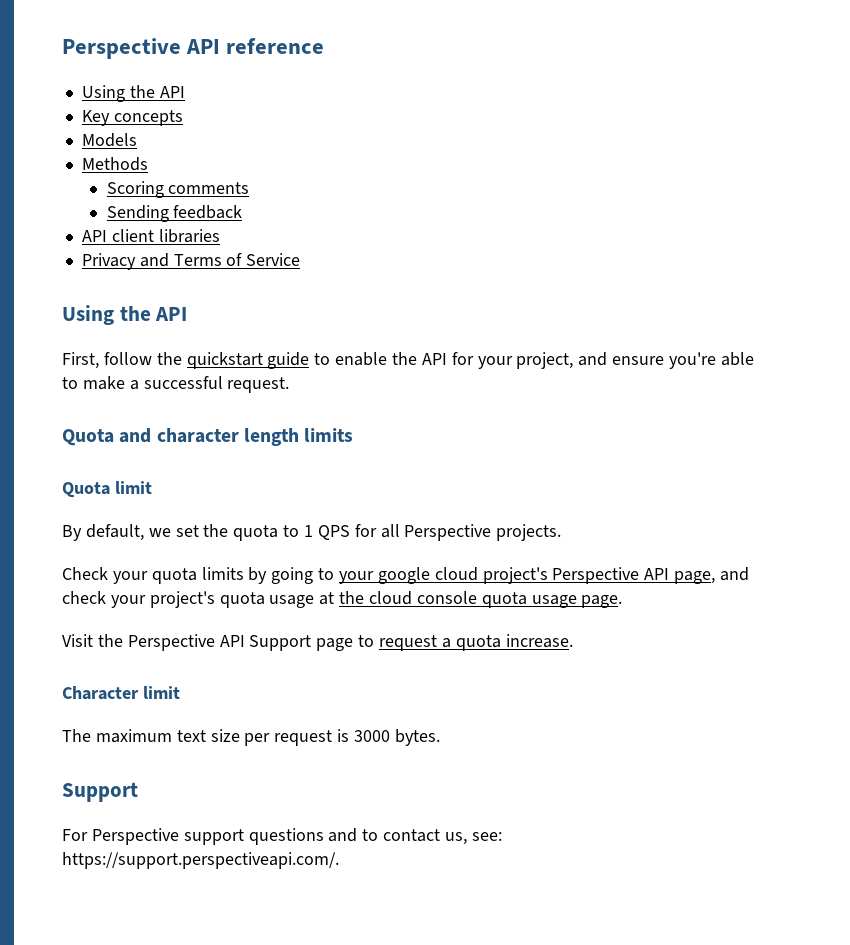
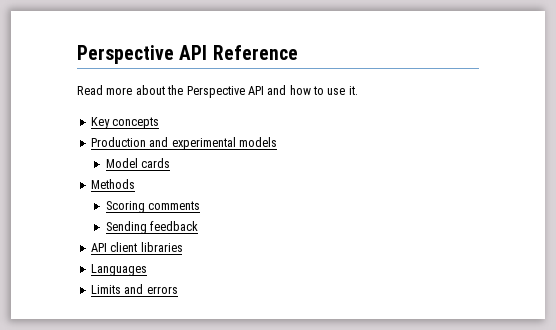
- Perspective API reference
- Using the API
+ Perspective API Reference
+ Read more about the Perspective API and how to use it.
  Key concepts
- Models
+ Production and experimental models
+ Model cards
- Privacy and Terms of Service
- Using the API
- First, follow the quickstart guide to enable the API for your project, and ensure you're able to make a successful request.
- Quota and character length limits
- Quota limit
- By default, we set the quota to 1 QPS for all Perspective projects.
- Check your quota limits by going to your google cloud project's Perspective API page, and check your project's quota usage at the cloud console quota usage page.
- Visit the Perspective API Support page to request a quota increase.
- Character limit
- The maximum text size per request is 3000 bytes.
- Support
- For Perspective support questions and to contact us, see: https://support.perspectiveapi.com/.
+ Languages
+ Limits and errors

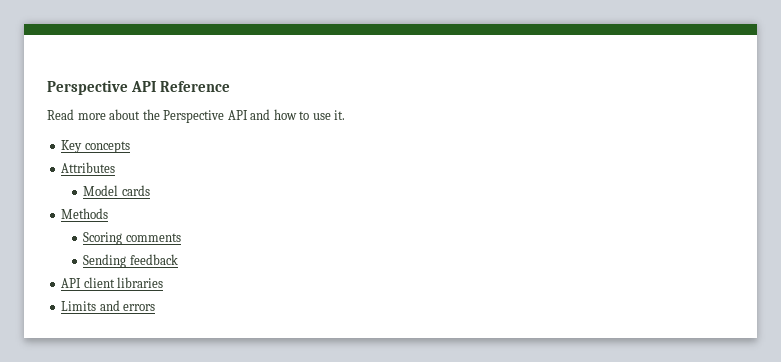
- Production and experimental models
+ Attributes
- Languages

